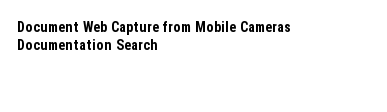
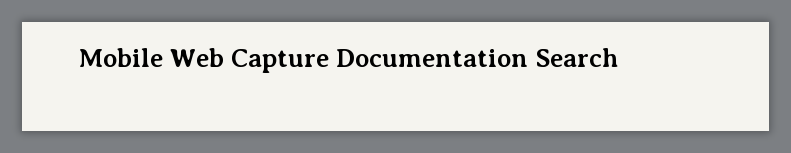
- Document Web Capture from Mobile Cameras Documentation Search
+ Mobile Web Capture Documentation Search

